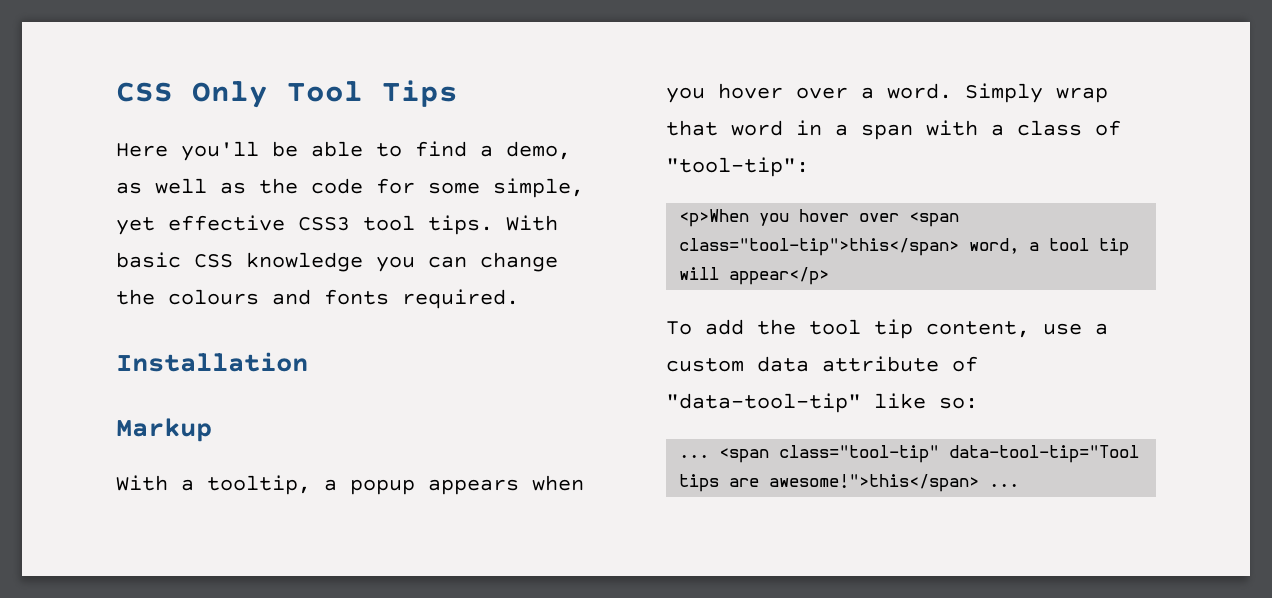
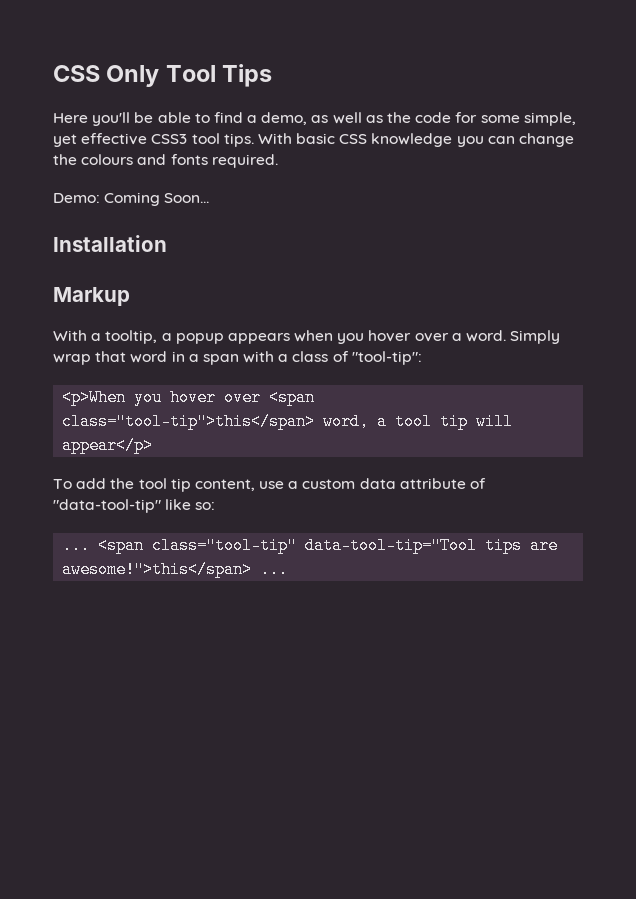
+ Demo: Coming Soon...

